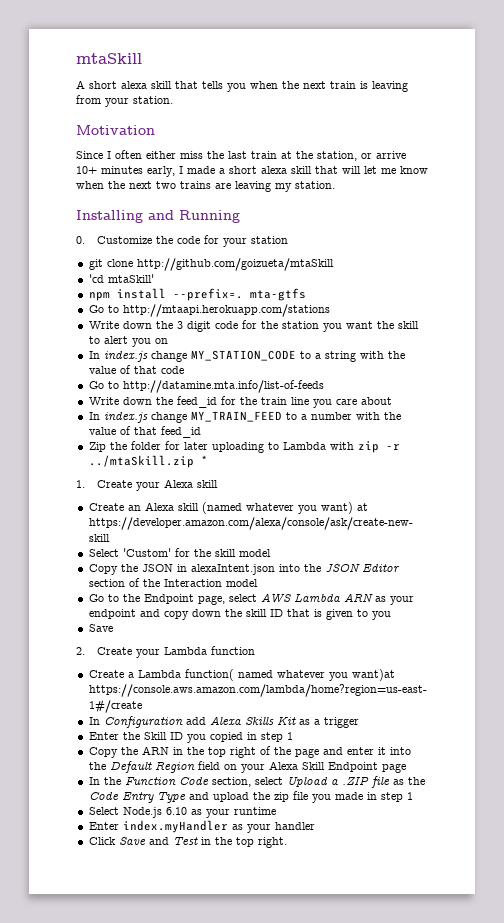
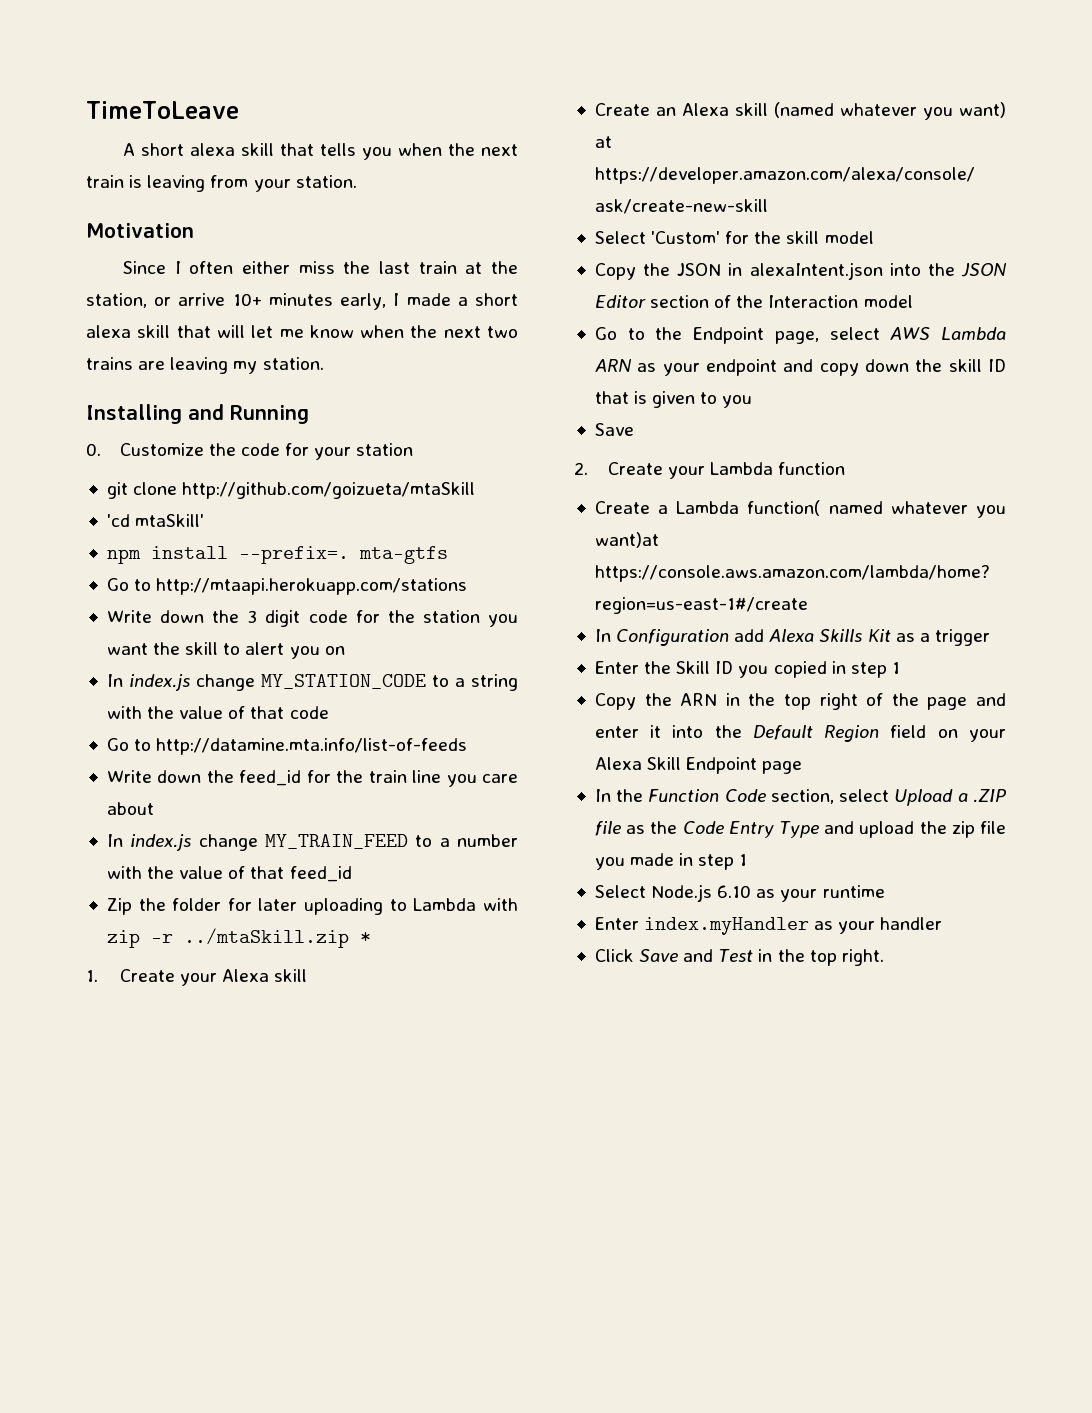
- mtaSkill
+ TimeToLeave

